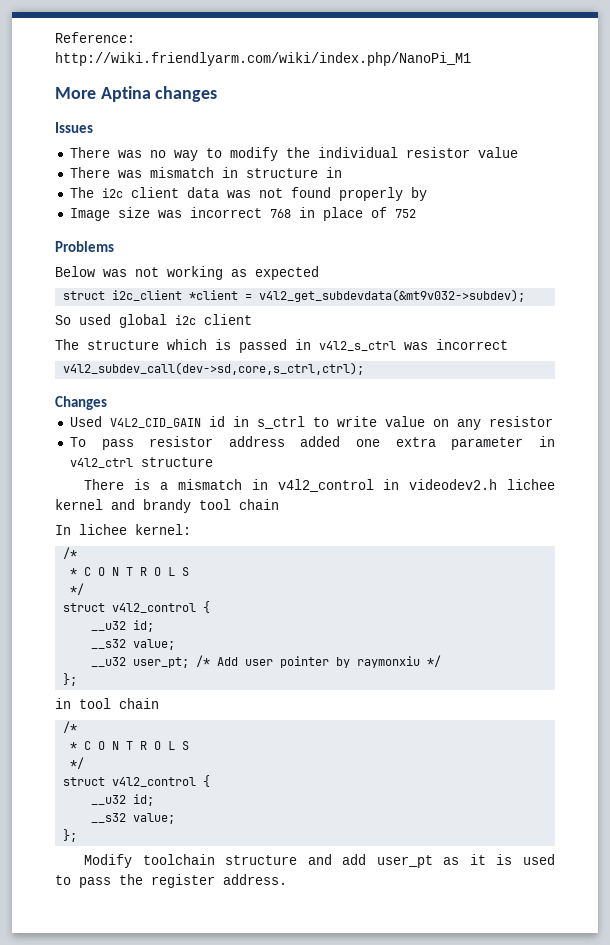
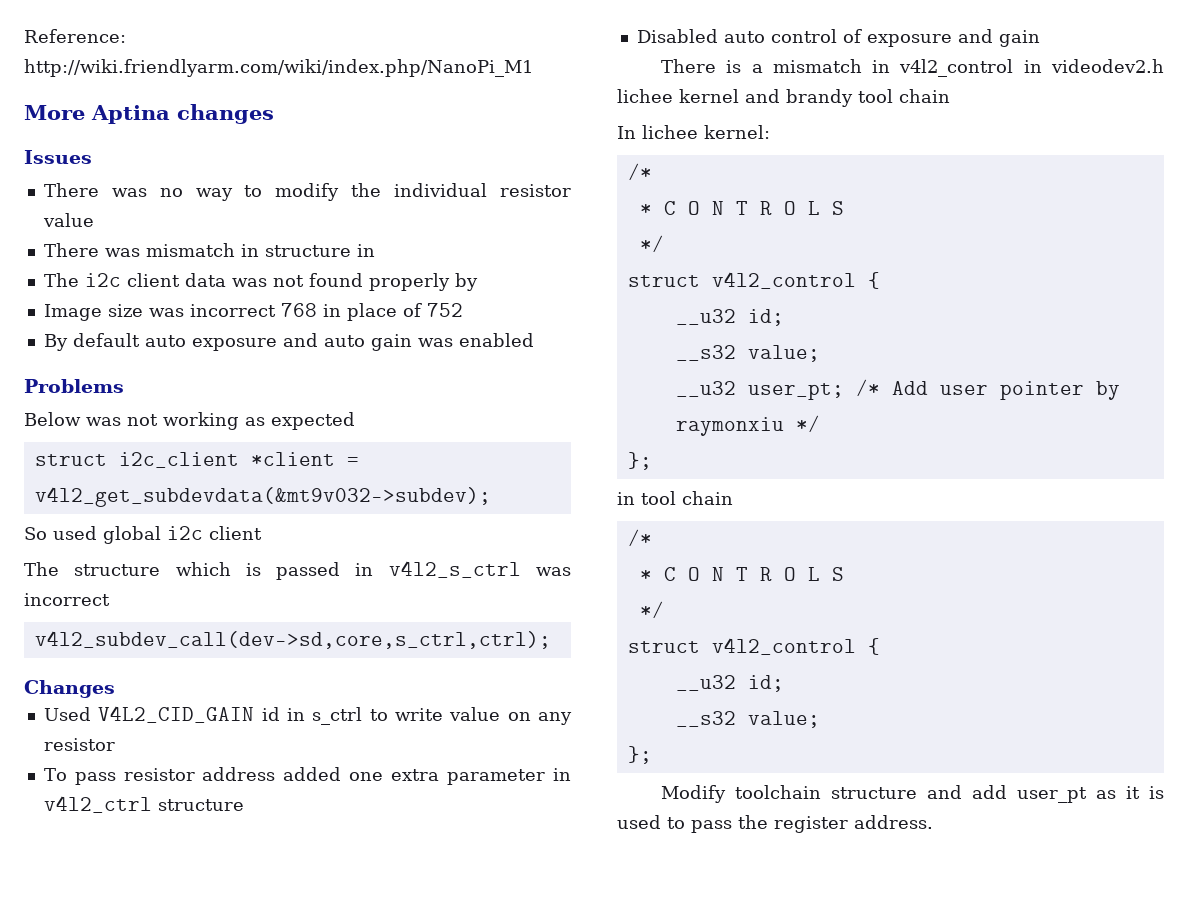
+ By default auto exposure and auto gain was enabled
+ Disabled auto control of exposure and gain

